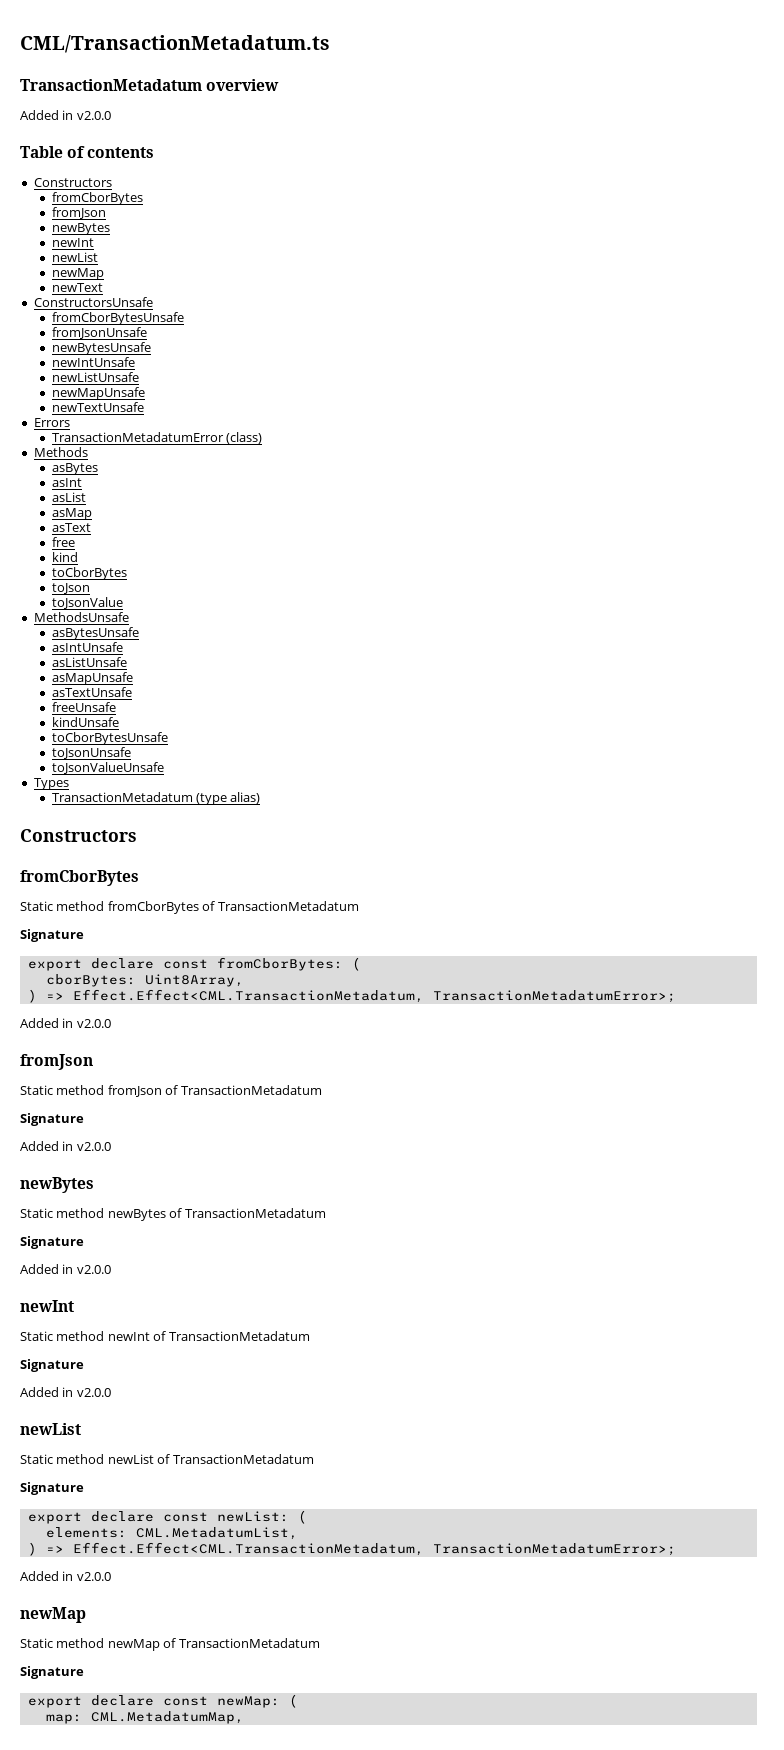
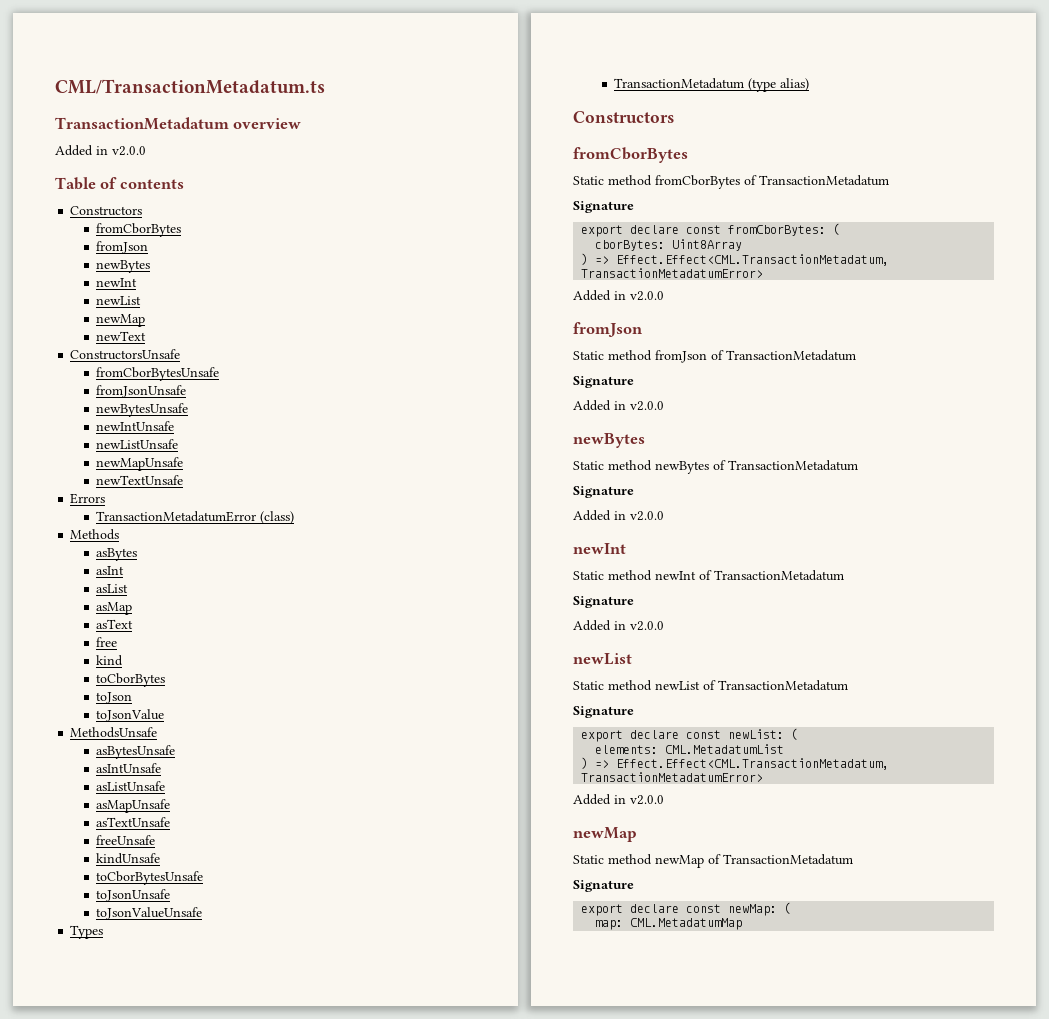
- cborBytes: Uint8Array,
- ) => Effect.Effect<CML.TransactionMetadatum, TransactionMetadatumError>;
+ cborBytes: Uint8Array
+ ) => Effect.Effect<CML.TransactionMetadatum, TransactionMetadatumError>
- elements: CML.MetadatumList,
- ) => Effect.Effect<CML.TransactionMetadatum, TransactionMetadatumError>;
+ elements: CML.MetadatumList
+ ) => Effect.Effect<CML.TransactionMetadatum, TransactionMetadatumError>
- map: CML.MetadatumMap,
+ map: CML.MetadatumMap

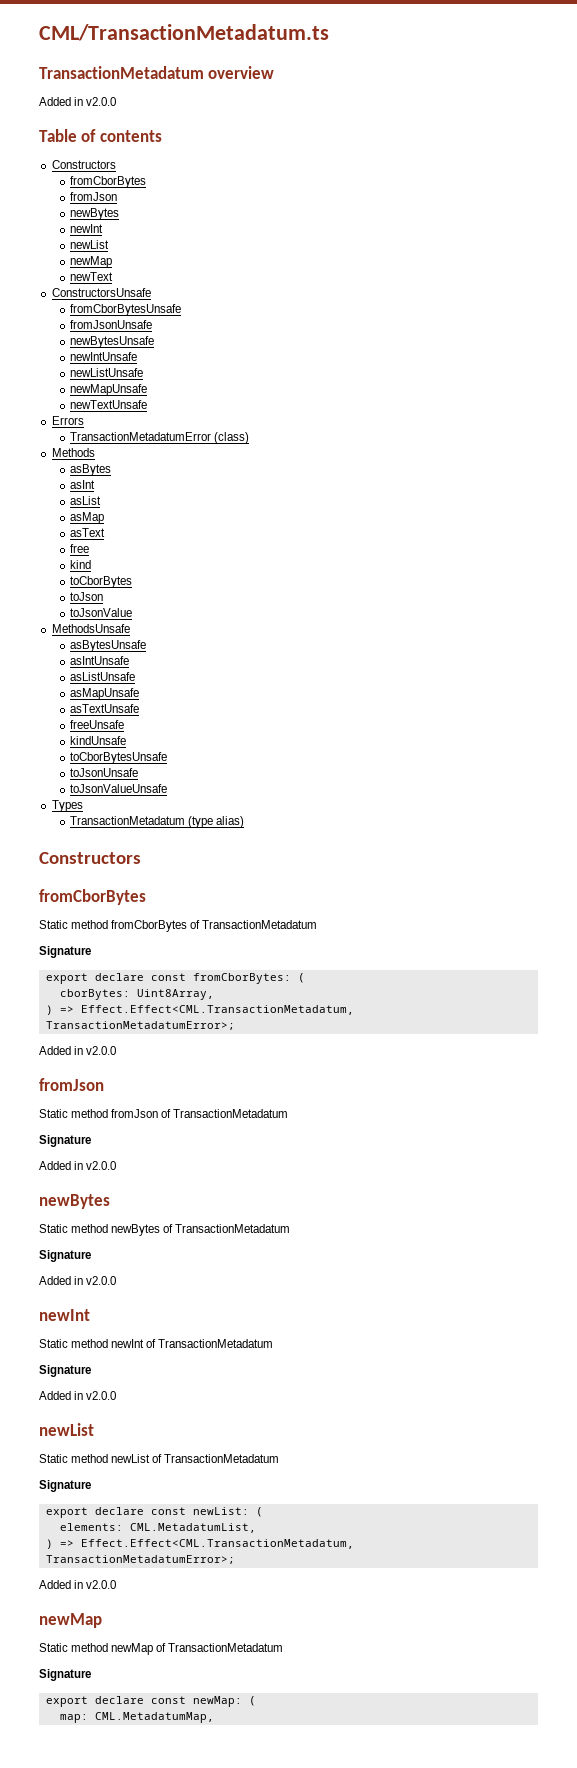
- cborBytes: Uint8Array
- ) => Effect.Effect<CML.TransactionMetadatum, TransactionMetadatumError>
+ cborBytes: Uint8Array,
+ ) => Effect.Effect<CML.TransactionMetadatum, TransactionMetadatumError>;
- elements: CML.MetadatumList
- ) => Effect.Effect<CML.TransactionMetadatum, TransactionMetadatumError>
+ elements: CML.MetadatumList,
+ ) => Effect.Effect<CML.TransactionMetadatum, TransactionMetadatumError>;
- map: CML.MetadatumMap
+ map: CML.MetadatumMap,

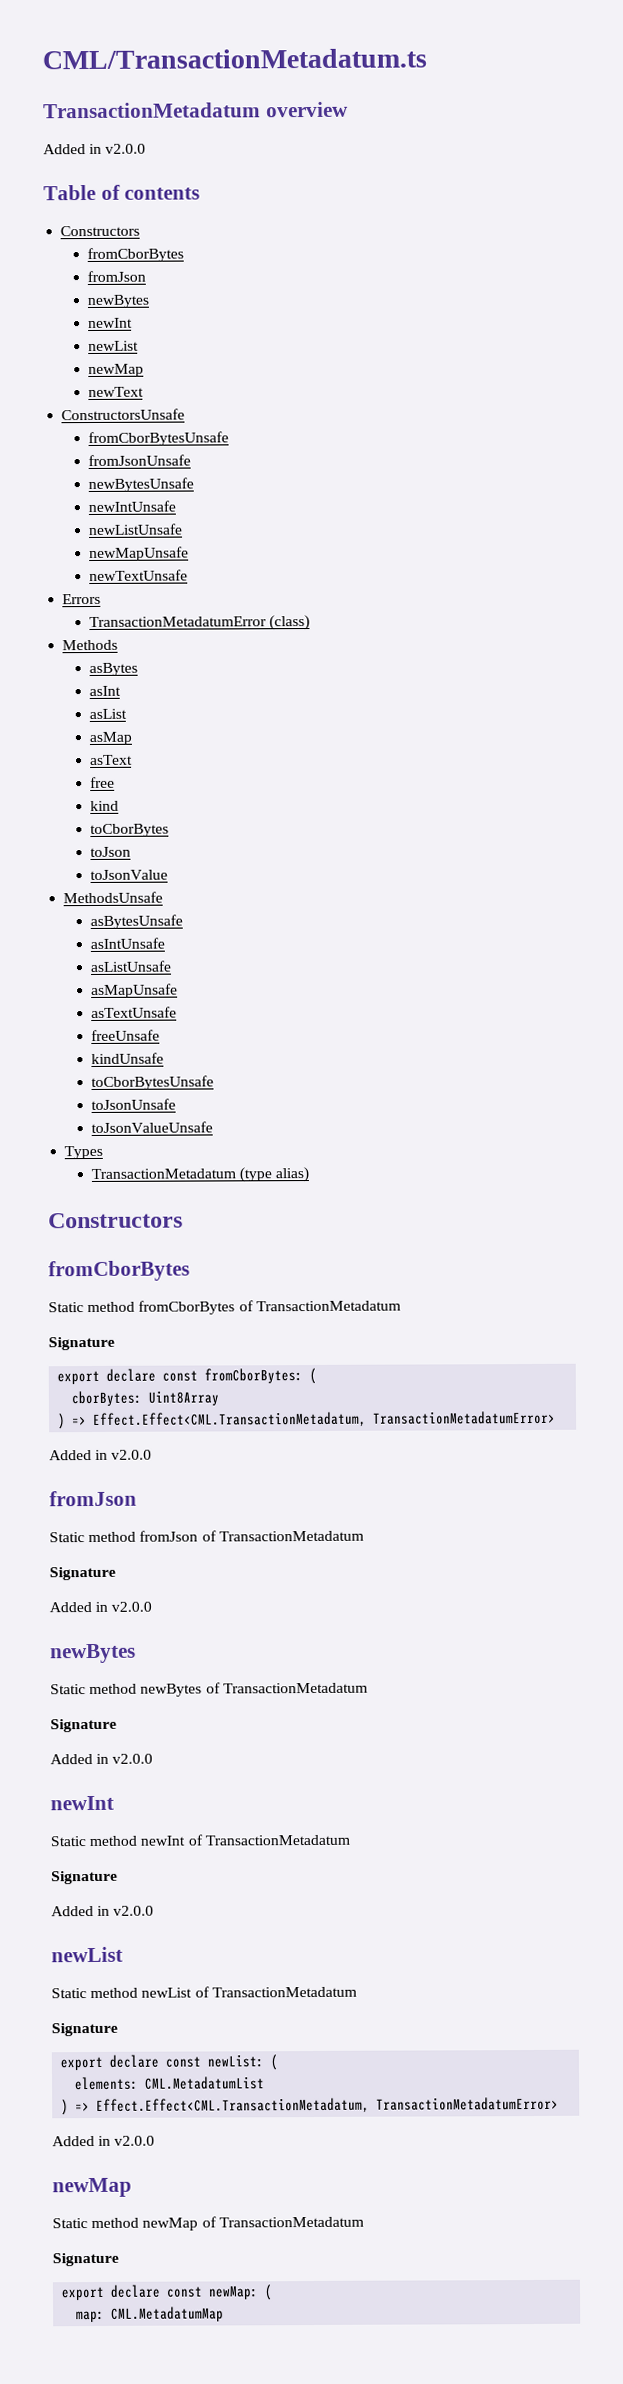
- cborBytes: Uint8Array,
- ) => Effect.Effect<CML.TransactionMetadatum, TransactionMetadatumError>;
+ cborBytes: Uint8Array
+ ) => Effect.Effect<CML.TransactionMetadatum, TransactionMetadatumError>
- elements: CML.MetadatumList,
- ) => Effect.Effect<CML.TransactionMetadatum, TransactionMetadatumError>;
+ elements: CML.MetadatumList
+ ) => Effect.Effect<CML.TransactionMetadatum, TransactionMetadatumError>
- map: CML.MetadatumMap,
+ map: CML.MetadatumMap

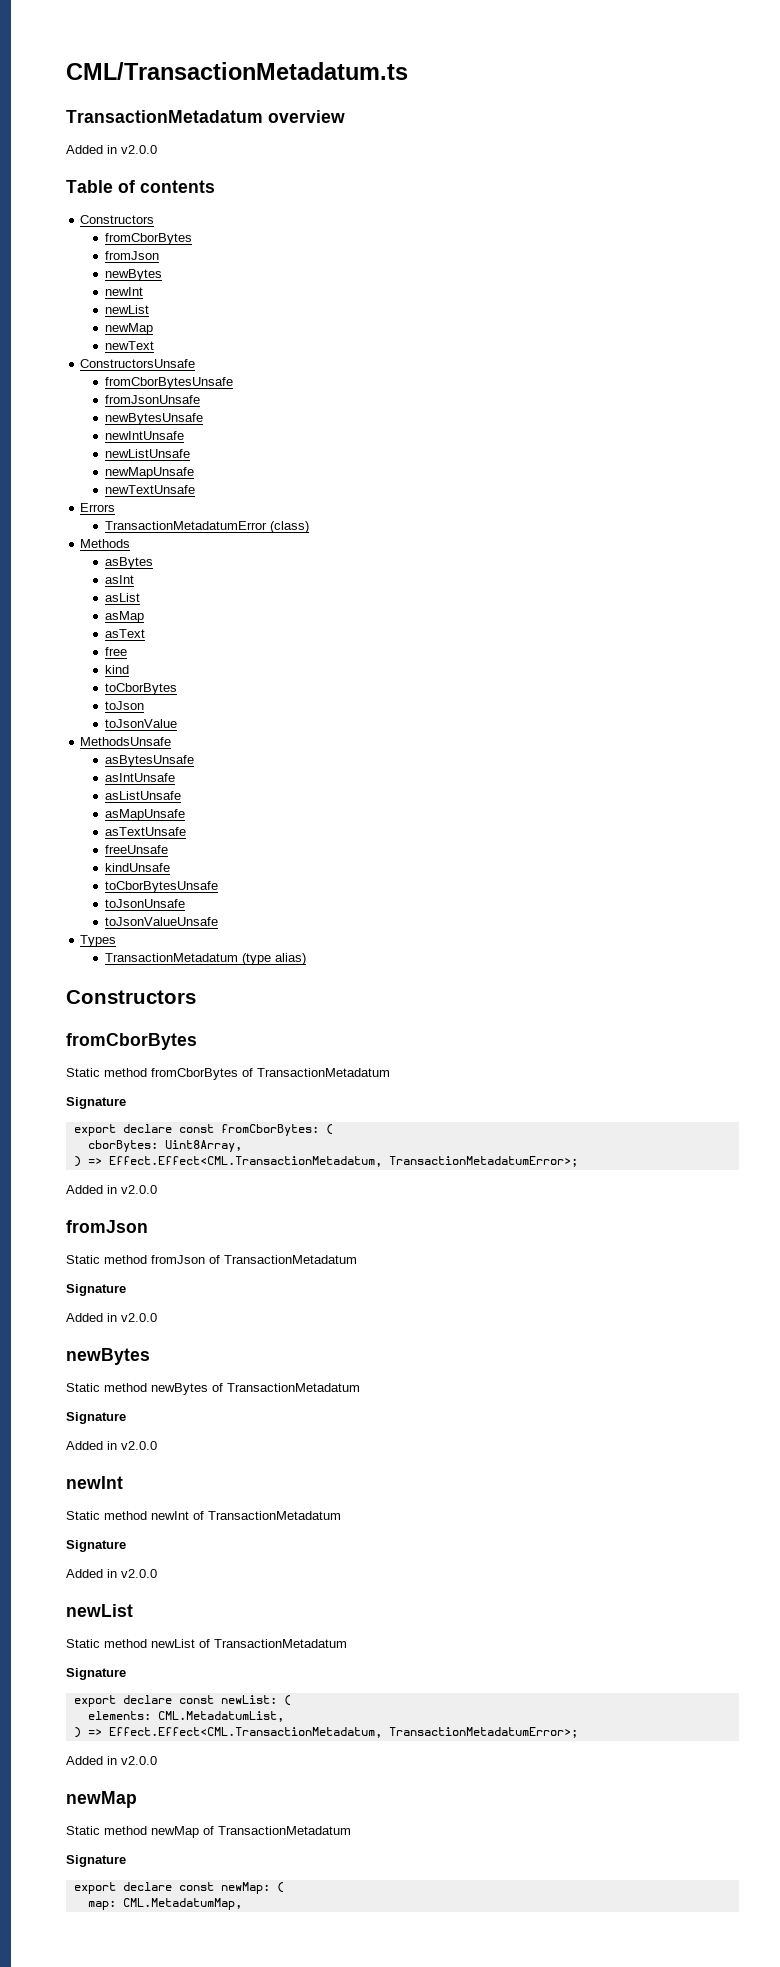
- cborBytes: Uint8Array
- ) => Effect.Effect<CML.TransactionMetadatum, TransactionMetadatumError>
+ cborBytes: Uint8Array,
+ ) => Effect.Effect<CML.TransactionMetadatum, TransactionMetadatumError>;
- elements: CML.MetadatumList
- ) => Effect.Effect<CML.TransactionMetadatum, TransactionMetadatumError>
+ elements: CML.MetadatumList,
+ ) => Effect.Effect<CML.TransactionMetadatum, TransactionMetadatumError>;
- map: CML.MetadatumMap
+ map: CML.MetadatumMap,

